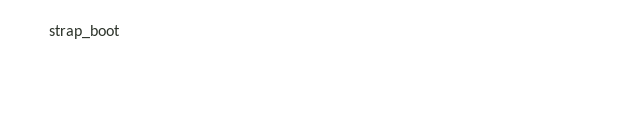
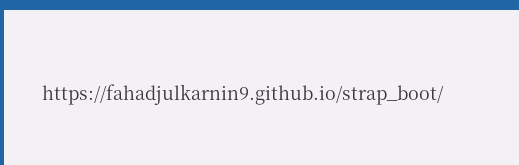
- strap_boot
+ https://fahadjulkarnin9.github.io/strap_boot/

